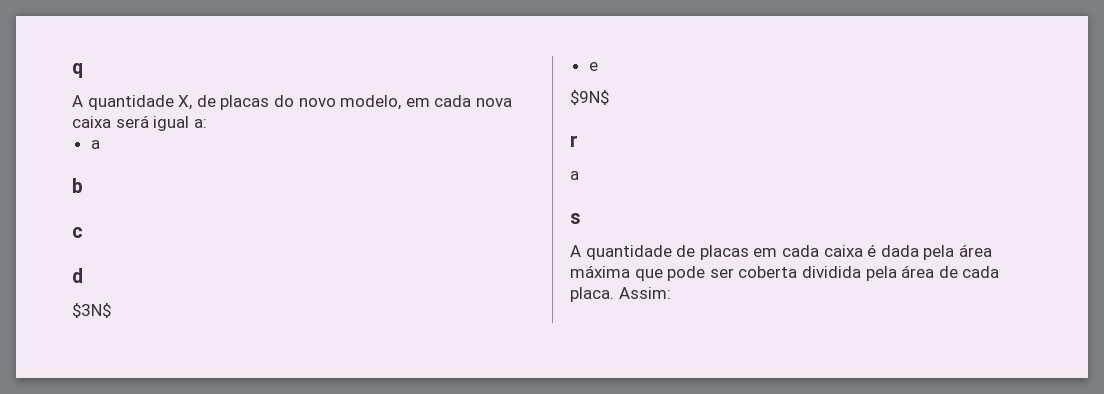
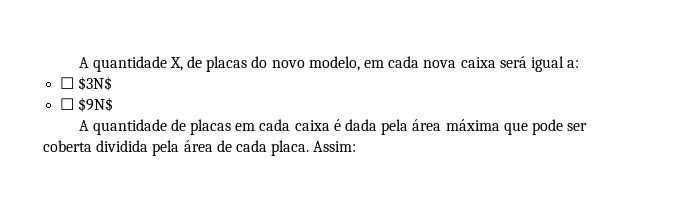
- q
  A quantidade X, de placas do novo modelo, em cada nova caixa será igual a:
- a
- b
- c
- d
- $3N$
+ ☐ $3N$
- e
- $9N$
+ ☐ $9N$
- r
- a
- s

